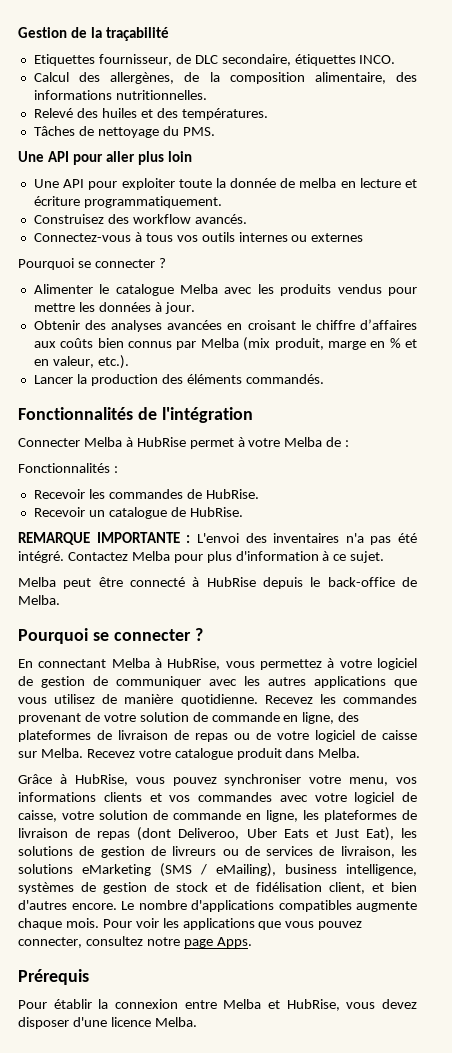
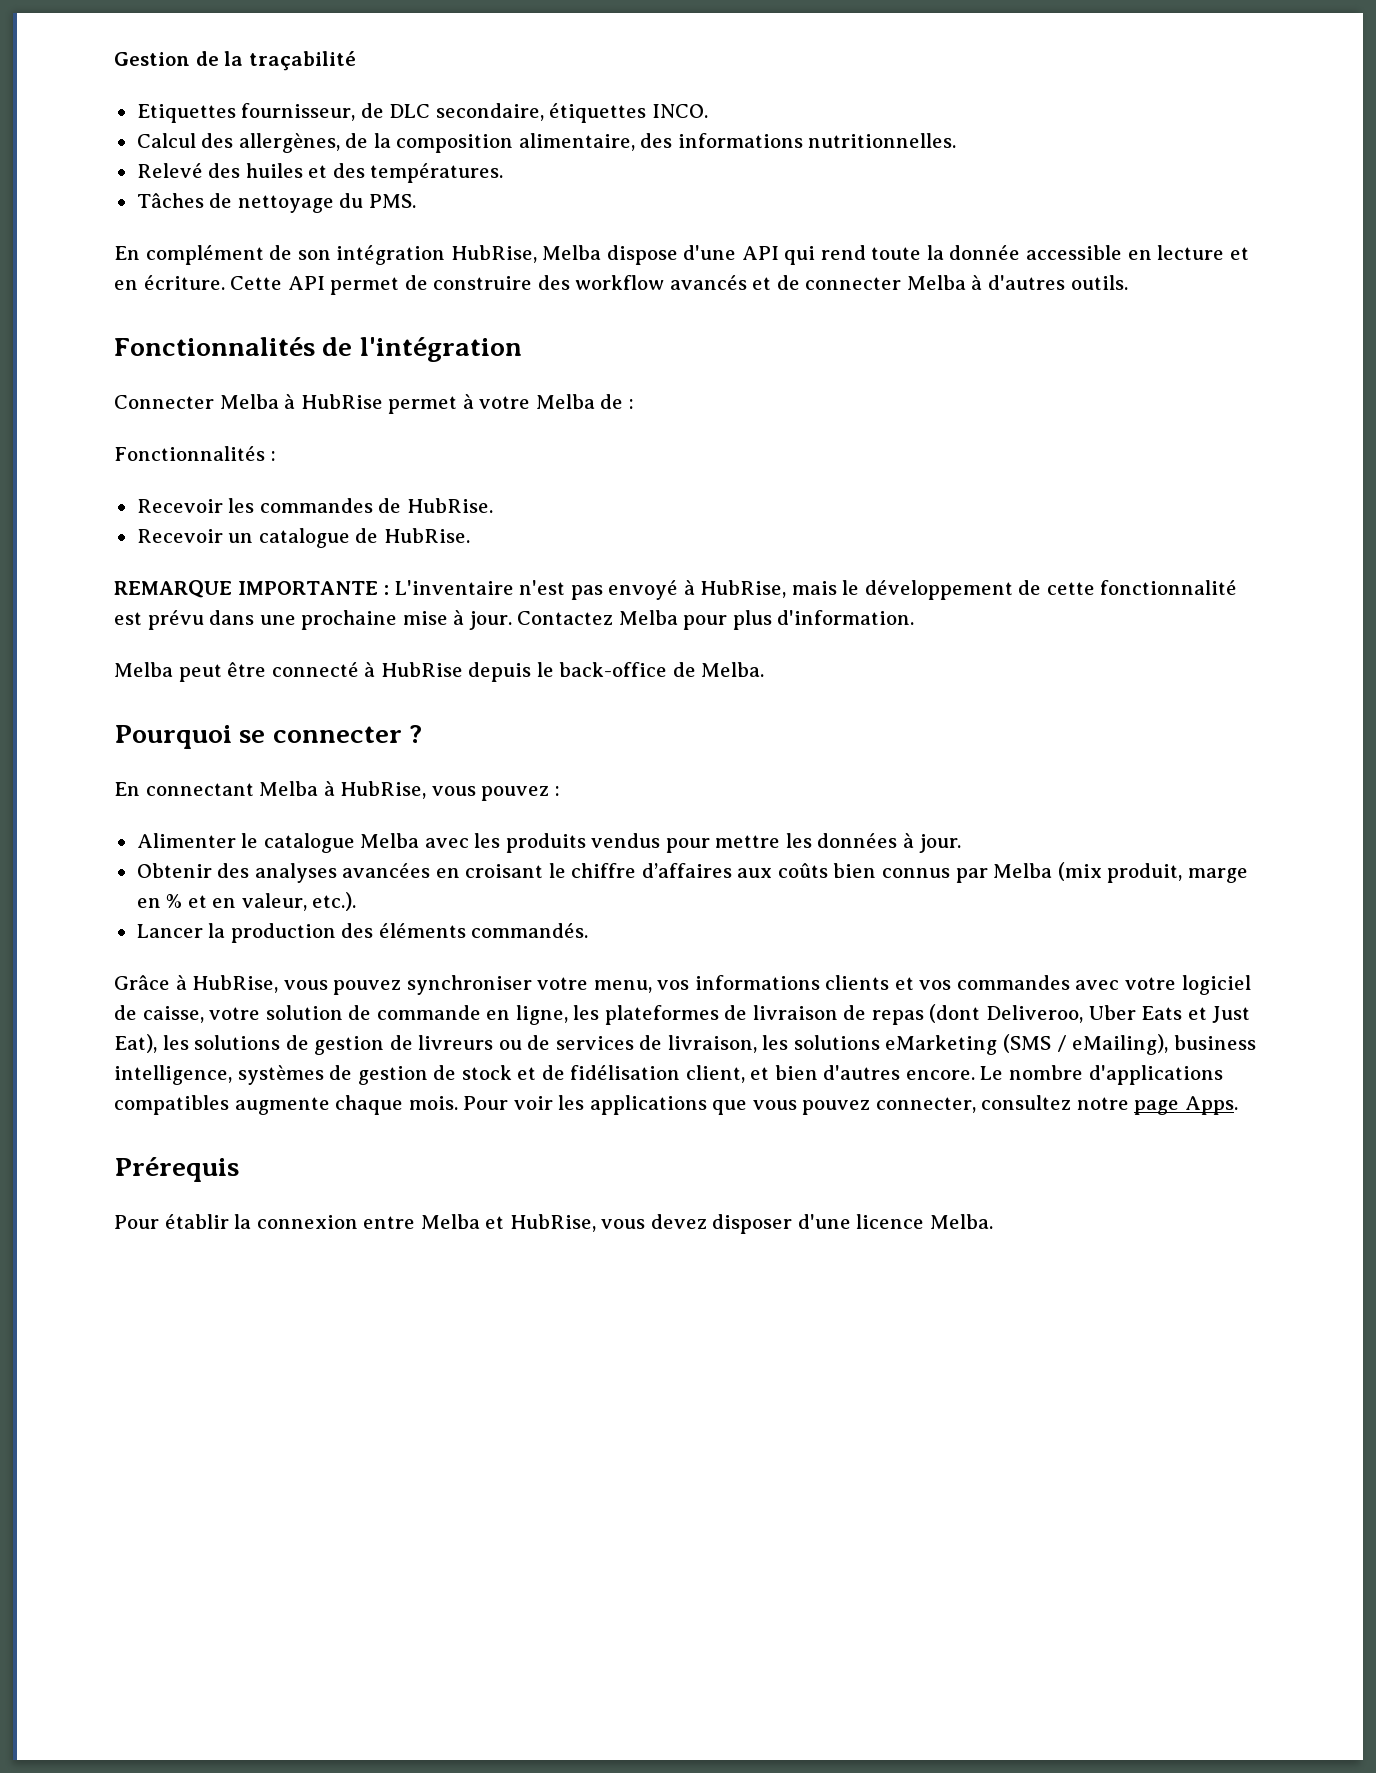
- Une API pour aller plus loin
- Une API pour exploiter toute la donnée de melba en lecture et écriture programmatiquement.
- Construisez des workflow avancés.
- Connectez-vous à tous vos outils internes ou externes
+ En complément de son intégration HubRise, Melba dispose d'une API qui rend toute la donnée accessible en lecture et en écriture. Cette API permet de construire des workflow avancés et de connecter Melba à d'autres outils.
+ Fonctionnalités de l'intégration
+ Connecter Melba à HubRise permet à votre Melba de :
+ Fonctionnalités :
+ Recevoir les commandes de HubRise.
+ Recevoir un catalogue de HubRise.
+ REMARQUE IMPORTANTE : L'inventaire n'est pas envoyé à HubRise, mais le développement de cette fonctionnalité est prévu dans une prochaine mise à jour. Contactez Melba pour plus d'information.
+ Melba peut être connecté à HubRise depuis le back-office de Melba.
  Pourquoi se connecter ?
+ En connectant Melba à HubRise, vous pouvez :
- Fonctionnalités de l'intégration
- Connecter Melba à HubRise permet à votre Melba de :
- Fonctionnalités :
- Recevoir les commandes de HubRise.
- Recevoir un catalogue de HubRise.
- REMARQUE IMPORTANTE : L'envoi des inventaires n'a pas été intégré. Contactez Melba pour plus d'information à ce sujet.
- Melba peut être connecté à HubRise depuis le back-office de Melba.
- Pourquoi se connecter ?
- En connectant Melba à HubRise, vous permettez à votre logiciel de gestion de communiquer avec les autres applications que vous utilisez de manière quotidienne. Recevez les commandes provenant de votre solution de commande en ligne, des plateformes de livraison de repas ou de votre logiciel de caisse sur Melba. Recevez votre catalogue produit dans Melba.

